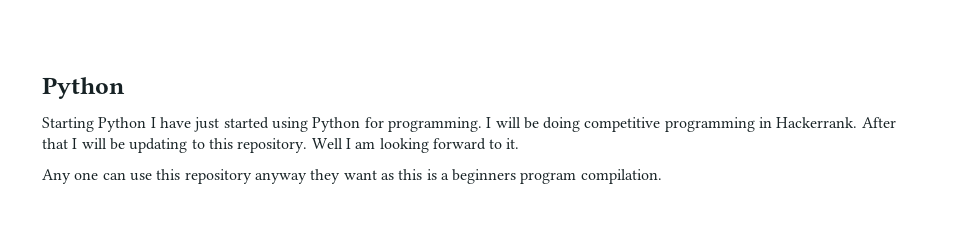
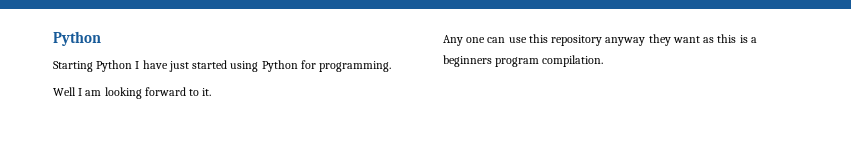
- Starting Python I have just started using Python for programming. I will be doing competitive programming in Hackerrank. After that I will be updating to this repository. Well I am looking forward to it.
+ Starting Python I have just started using Python for programming.
+ Well I am looking forward to it.

